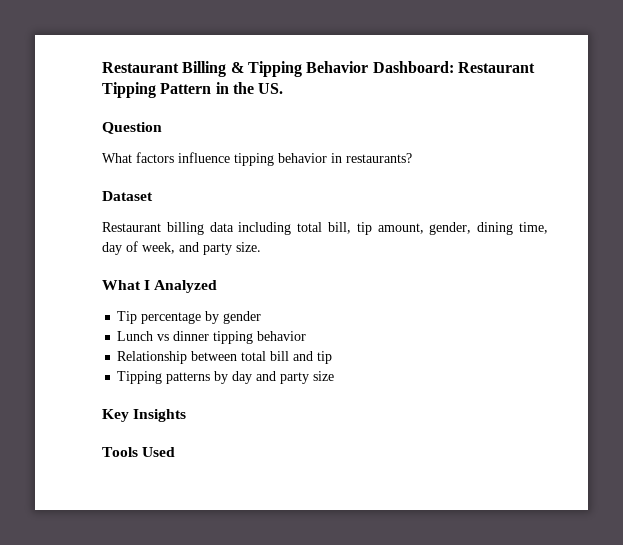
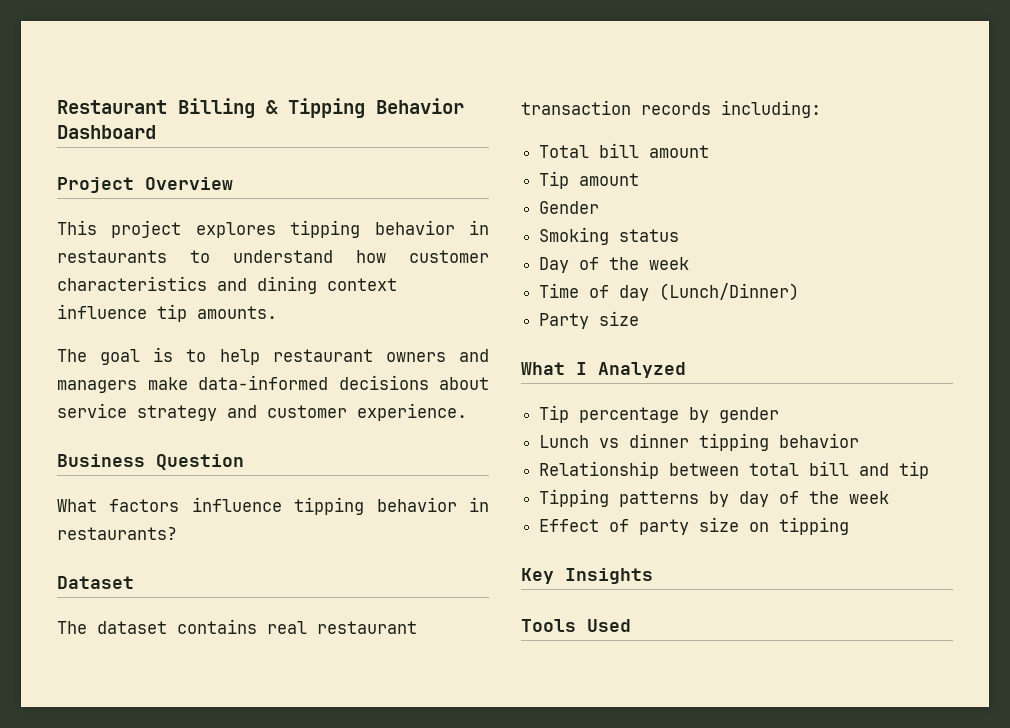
- Restaurant Billing & Tipping Behavior Dashboard: Restaurant Tipping Pattern in the US.
- Question
+ Restaurant Billing & Tipping Behavior Dashboard
+ Project Overview
+ This project explores tipping behavior in restaurants to understand how customer characteristics and dining context influence tip amounts.
+ The goal is to help restaurant owners and managers make data-informed decisions about service strategy and customer experience.
+ Business Question
- Restaurant billing data including total bill, tip amount, gender, dining time, day of week, and party size.
+ The dataset contains real restaurant transaction records including:
+ Total bill amount
+ Tip amount
+ Gender
+ Smoking status
+ Day of the week
+ Time of day (Lunch/Dinner)
+ Party size
- Tipping patterns by day and party size
+ Tipping patterns by day of the week
+ Effect of party size on tipping

